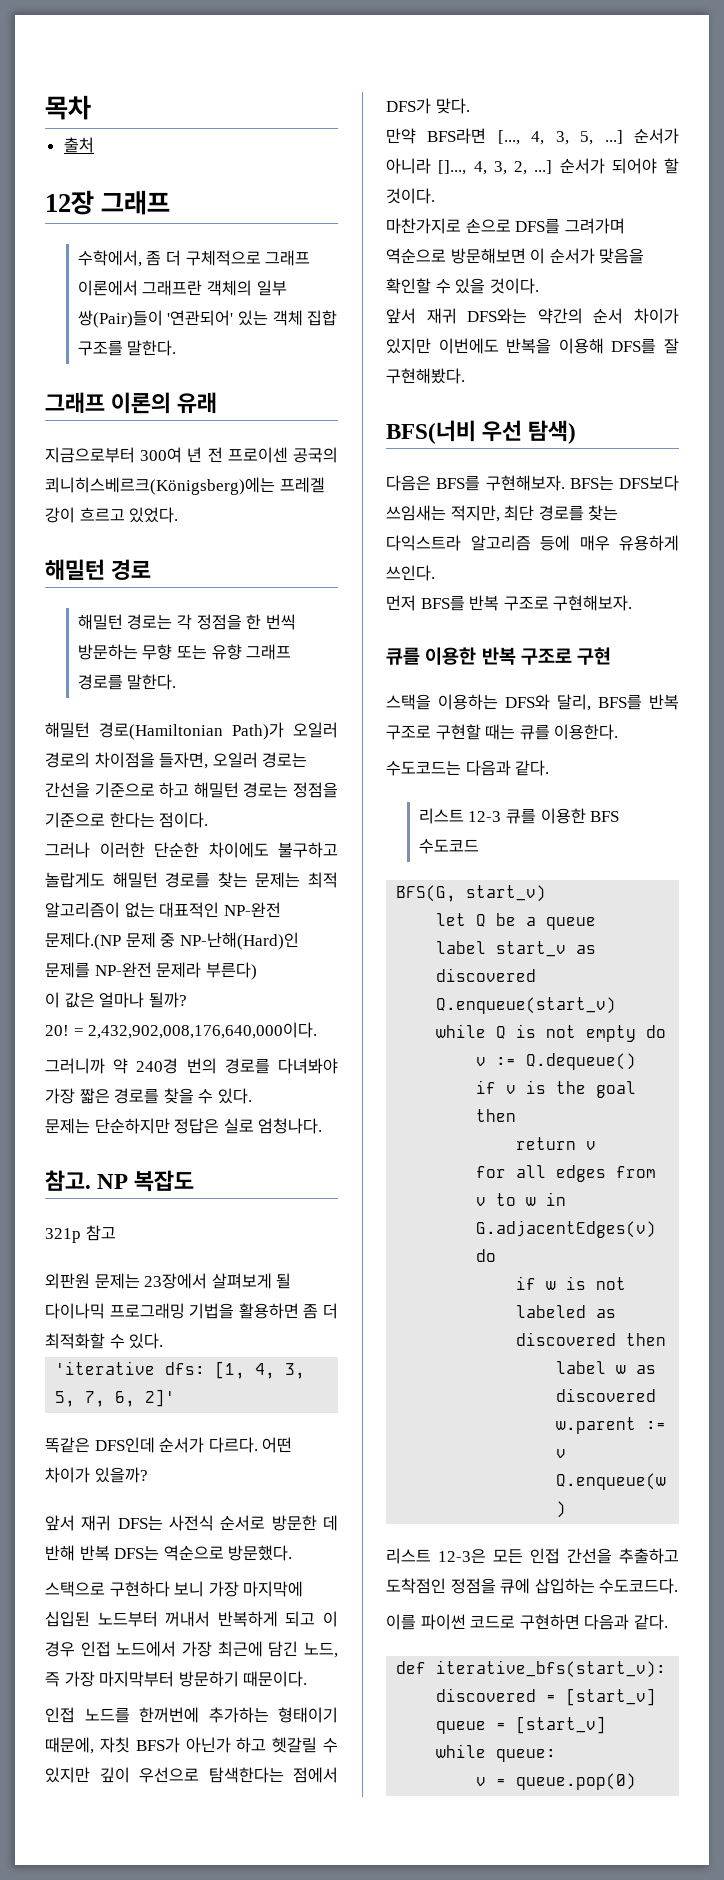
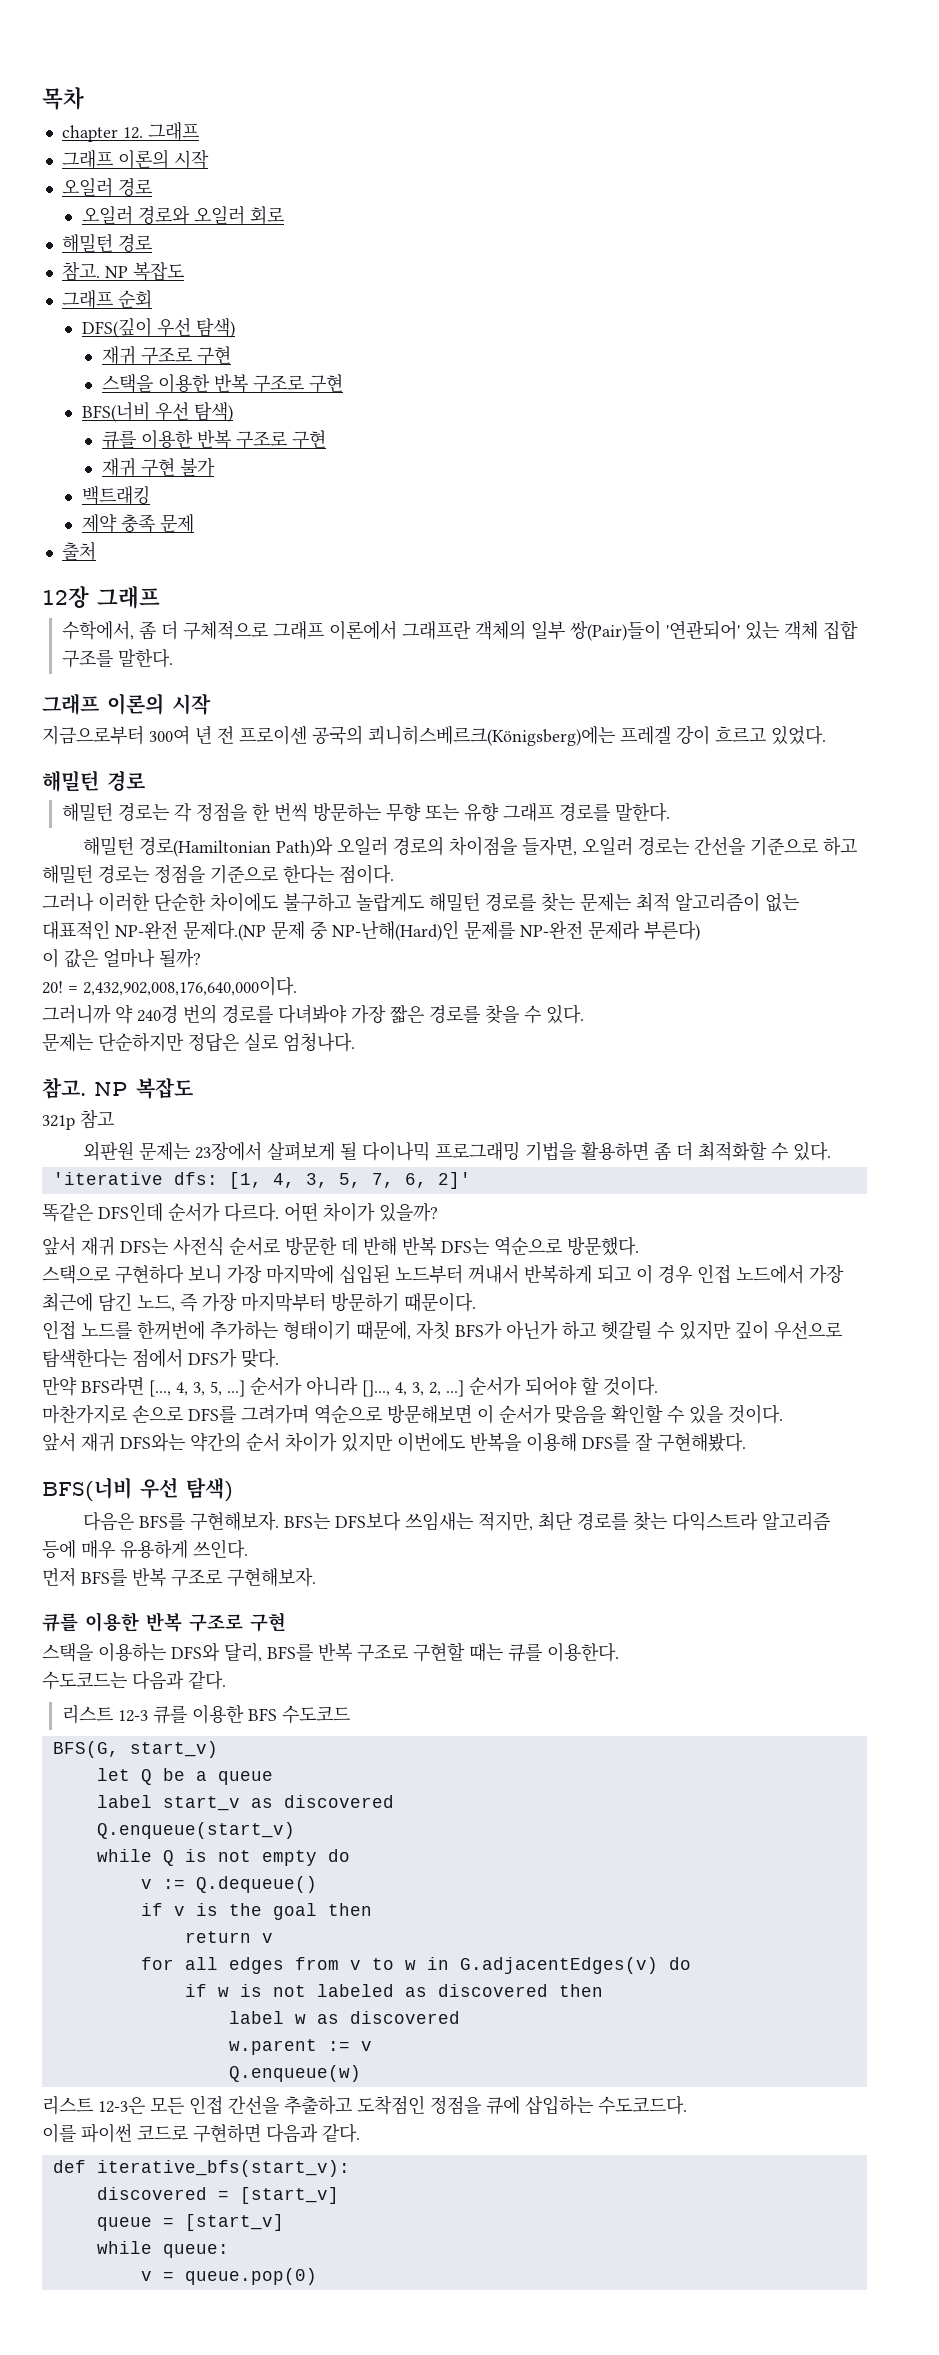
+ chapter 12. 그래프
+ 그래프 이론의 시작
+ 오일러 경로
+ 오일러 경로와 오일러 회로
+ 해밀턴 경로
+ 참고. NP 복잡도
+ 그래프 순회
+ DFS(깊이 우선 탐색)
+ 재귀 구조로 구현
+ 스택을 이용한 반복 구조로 구현
+ BFS(너비 우선 탐색)
+ 큐를 이용한 반복 구조로 구현
+ 재귀 구현 불가
+ 백트래킹
+ 제약 충족 문제
  수학에서, 좀 더 구체적으로 그래프 이론에서 그래프란 객체의 일부 쌍(Pair)들이 '연관되어' 있는 객체 집합 구조를 말한다.
- 그래프 이론의 유래
+ 그래프 이론의 시작
- 해밀턴 경로(Hamiltonian Path)가 오일러 경로의 차이점을 들자면, 오일러 경로는 간선을 기준으로 하고 해밀턴 경로는 정점을 기준으로 한다는 점이다.
+ 해밀턴 경로(Hamiltonian Path)와 오일러 경로의 차이점을 들자면, 오일러 경로는 간선을 기준으로 하고 해밀턴 경로는 정점을 기준으로 한다는 점이다.

